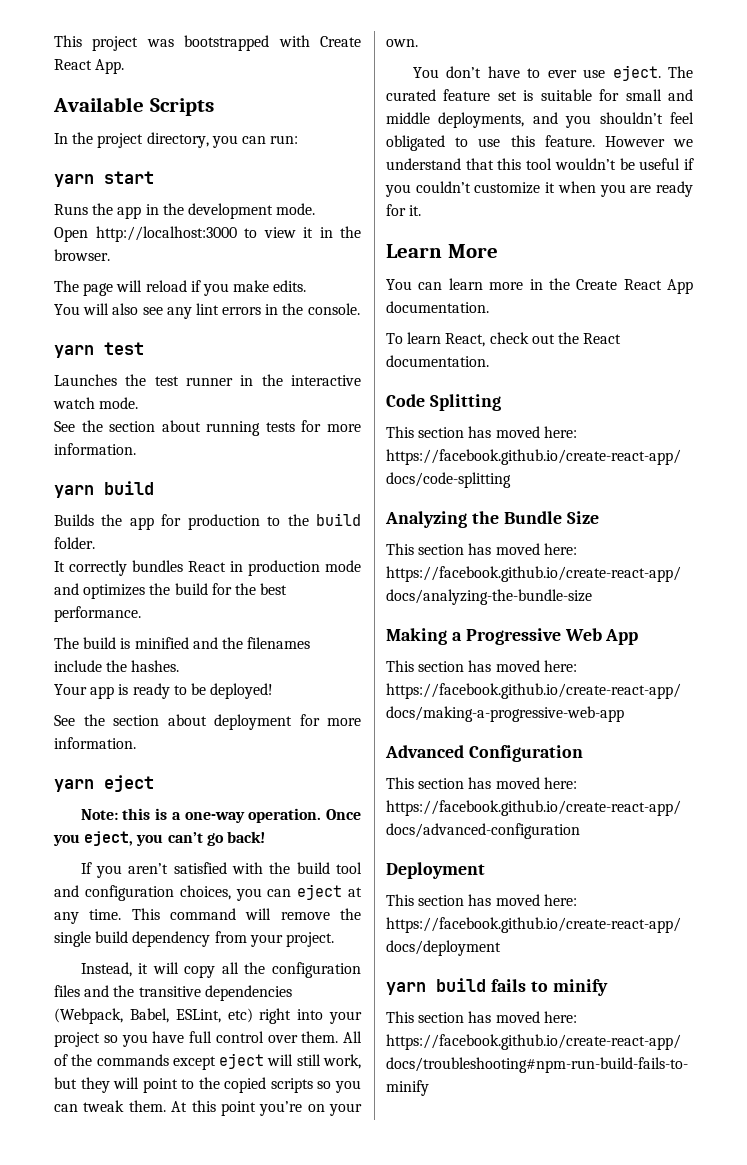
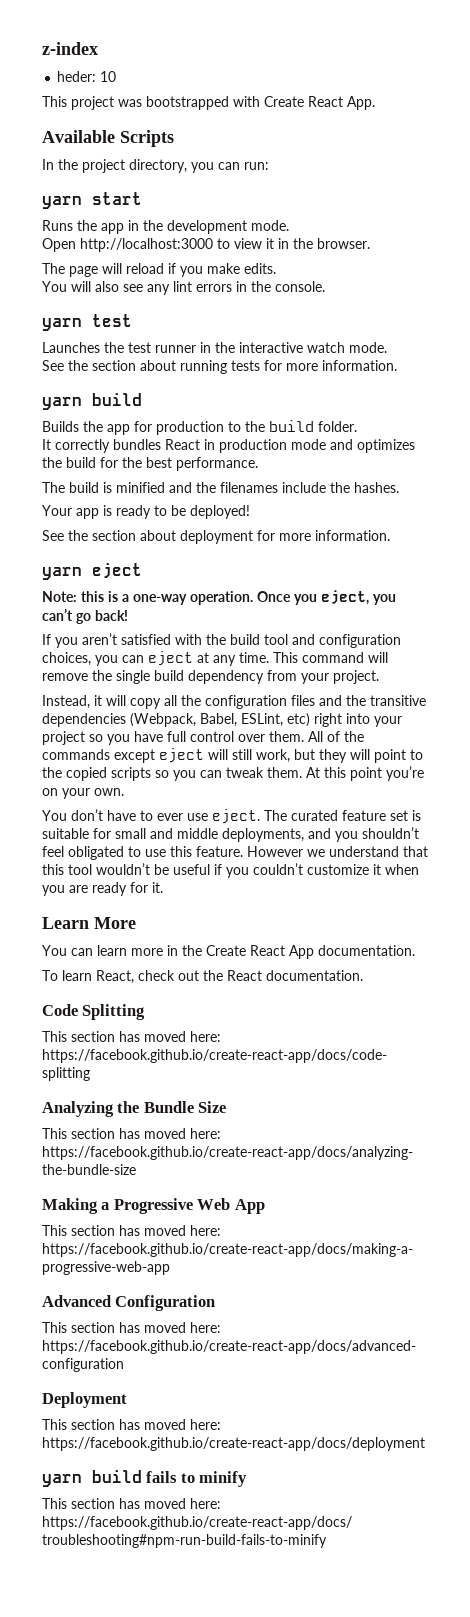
+ z-index
+ heder: 10

